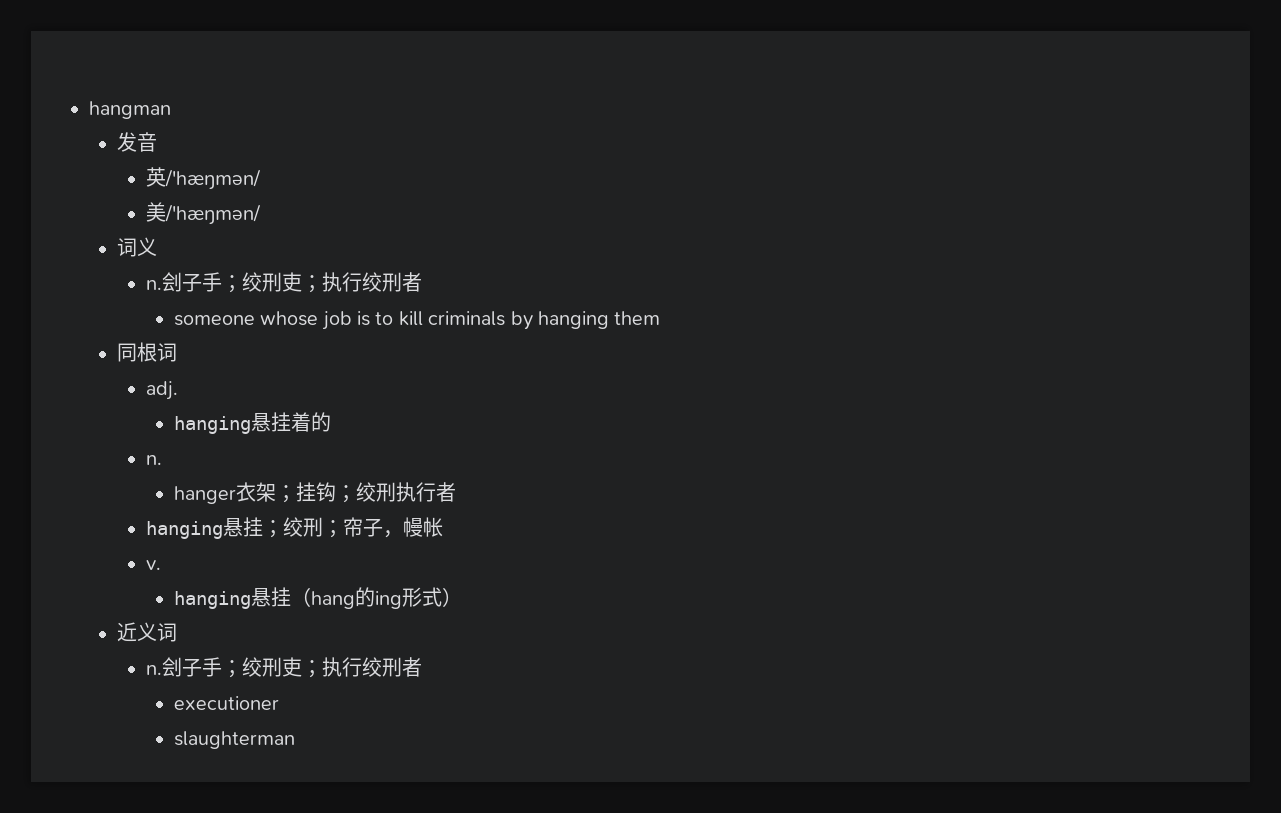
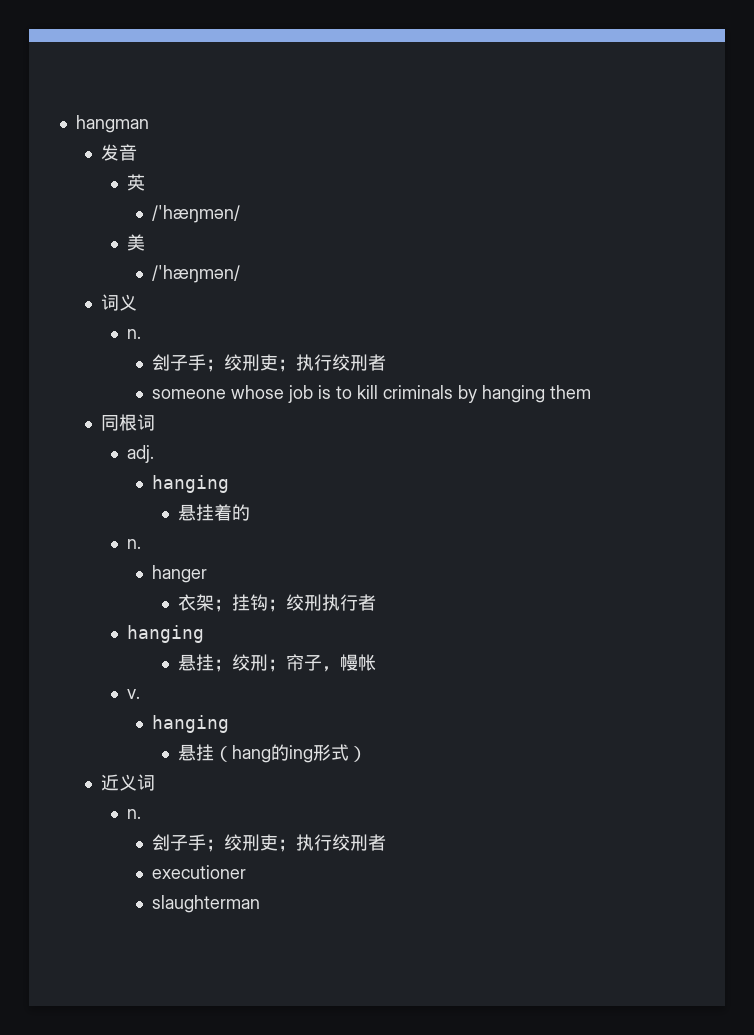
- 英/'hæŋmən/
+ 英
+ /'hæŋmən/
- 美/'hæŋmən/
+ 美
+ /'hæŋmən/
  词义
- n.刽子手；绞刑吏；执行绞刑者
+ n.
+ 刽子手；绞刑吏；执行绞刑者
  adj.
- hanging悬挂着的
+ hanging
+ 悬挂着的
- hanger衣架；挂钩；绞刑执行者
- hanging悬挂；绞刑；帘子，幔帐
+ hanger
+ 衣架；挂钩；绞刑执行者
+ hanging
+ 悬挂；绞刑；帘子，幔帐
  v.
- hanging悬挂（hang的ing形式）
+ hanging
+ 悬挂（hang的ing形式）
  近义词
- n.刽子手；绞刑吏；执行绞刑者
+ n.
+ 刽子手；绞刑吏；执行绞刑者

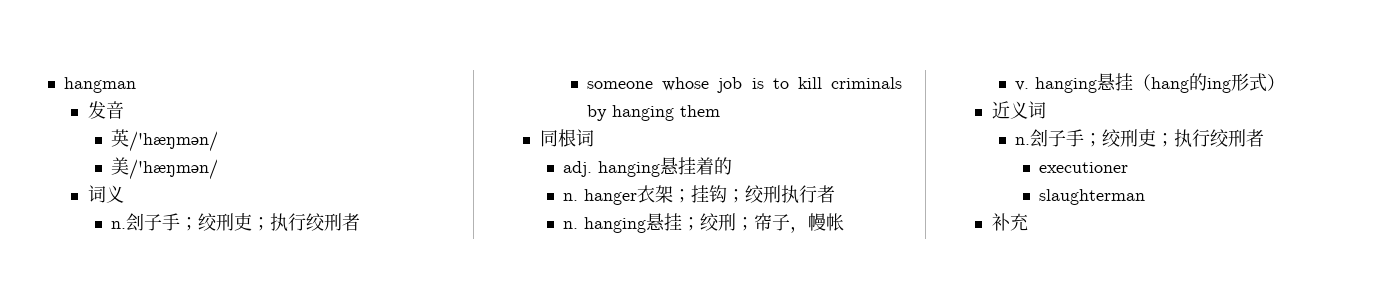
- 英
- /'hæŋmən/
+ 英/'hæŋmən/
- 美
- /'hæŋmən/
+ 美/'hæŋmən/
  词义
- n.
- 刽子手；绞刑吏；执行绞刑者
+ n.刽子手；绞刑吏；执行绞刑者
- adj.
- hanging
- 悬挂着的
- n.
- hanger
- 衣架；挂钩；绞刑执行者
- hanging
- 悬挂；绞刑；帘子，幔帐
+ adj. hanging悬挂着的
+ n. hanger衣架；挂钩；绞刑执行者
+ n. hanging悬挂；绞刑；帘子，幔帐
- v.
- hanging
- 悬挂（hang的ing形式）
+ v. hanging悬挂（hang的ing形式）
  近义词
- n.
- 刽子手；绞刑吏；执行绞刑者
+ n.刽子手；绞刑吏；执行绞刑者
+ 补充

